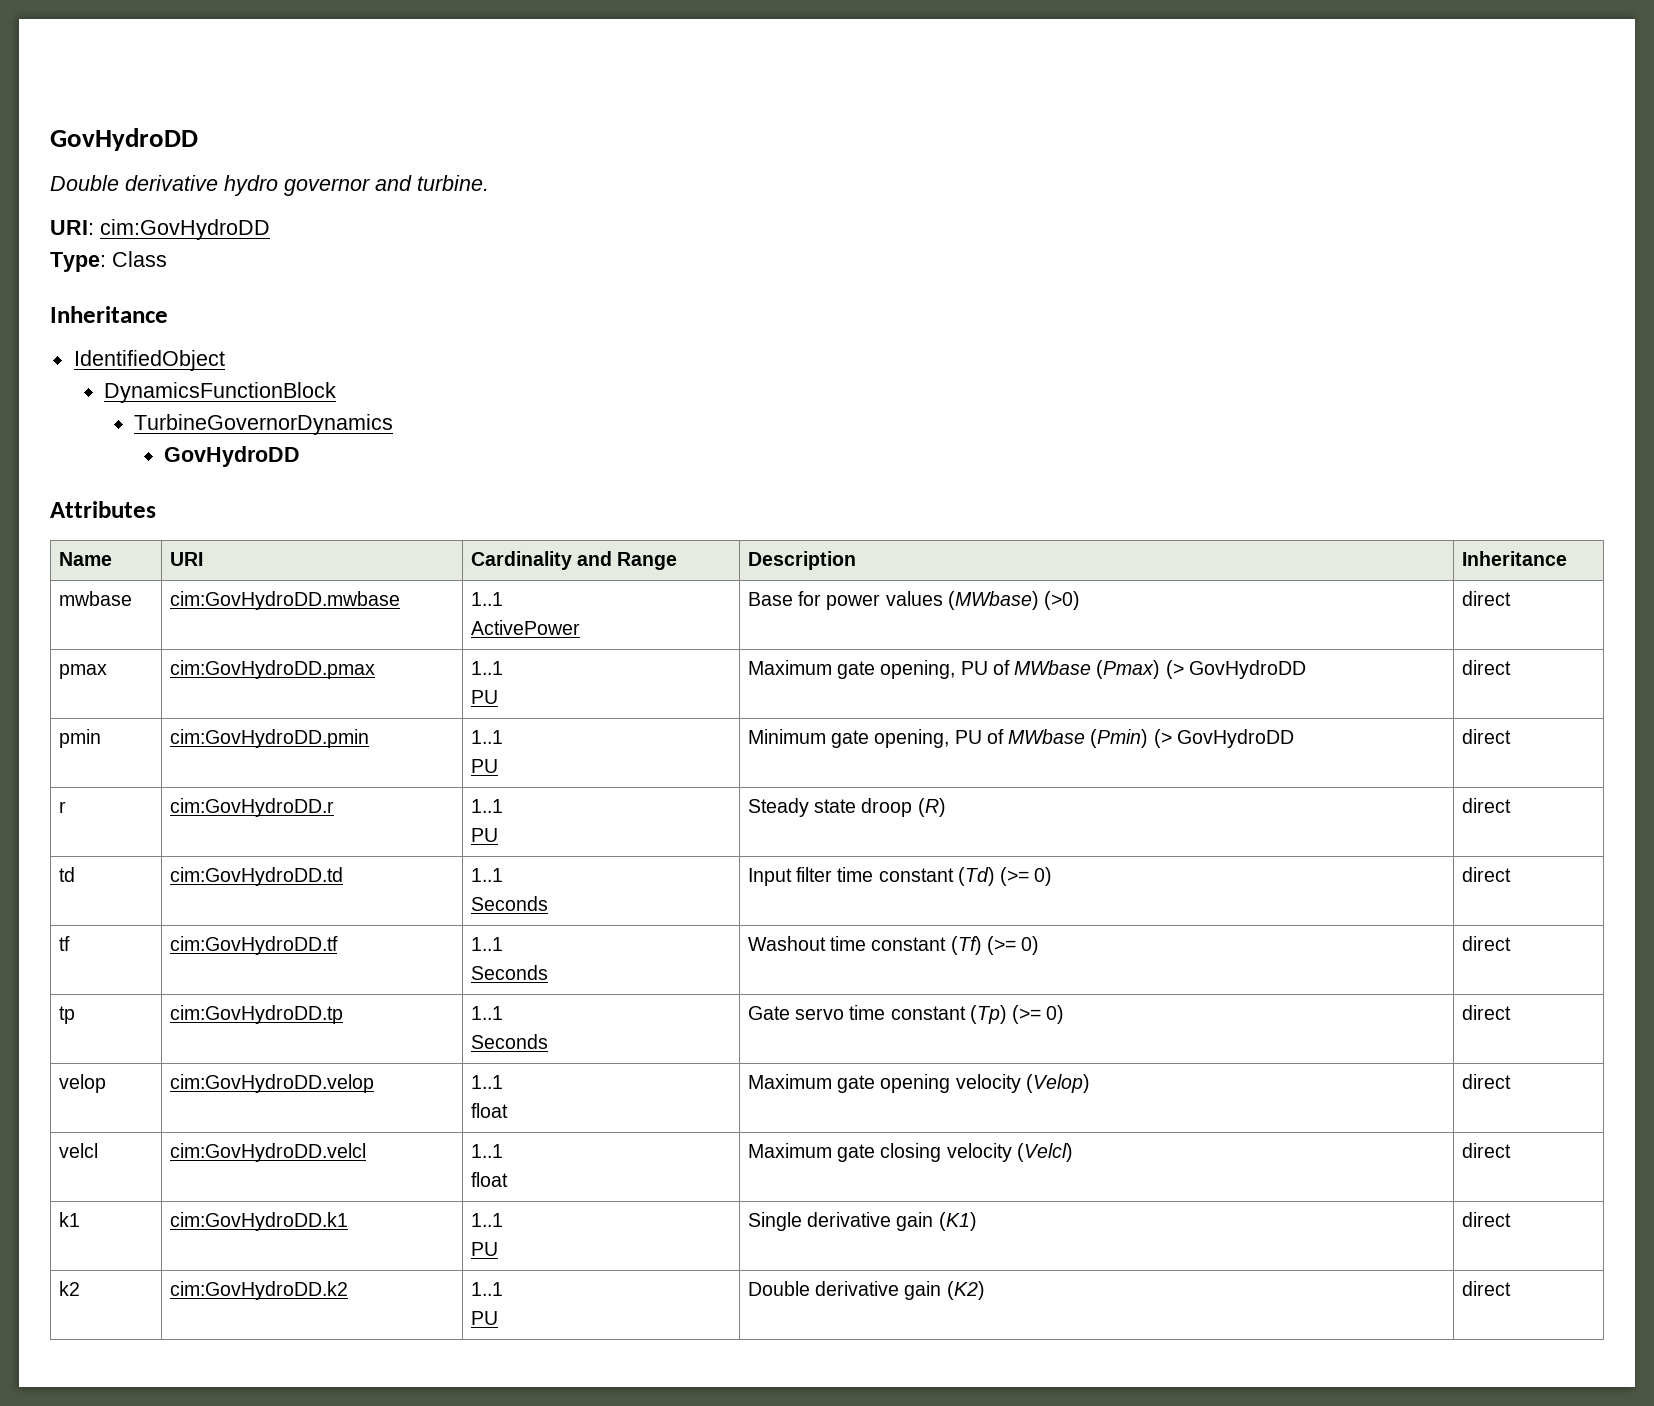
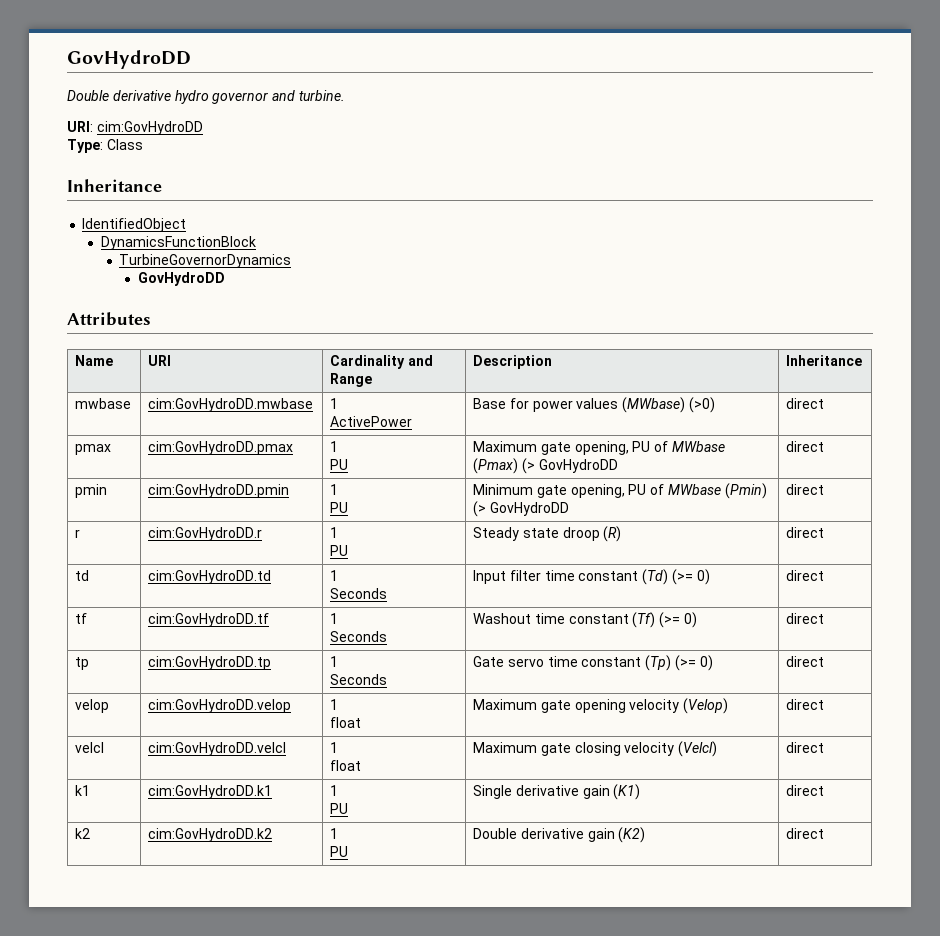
- mwbase | cim:GovHydroDD.mwbase | 1..1
+ mwbase | cim:GovHydroDD.mwbase | 1
- pmax | cim:GovHydroDD.pmax | 1..1
+ pmax | cim:GovHydroDD.pmax | 1
- pmin | cim:GovHydroDD.pmin | 1..1
+ pmin | cim:GovHydroDD.pmin | 1
- r | cim:GovHydroDD.r | 1..1
+ r | cim:GovHydroDD.r | 1
- td | cim:GovHydroDD.td | 1..1
+ td | cim:GovHydroDD.td | 1
- tf | cim:GovHydroDD.tf | 1..1
+ tf | cim:GovHydroDD.tf | 1
- tp | cim:GovHydroDD.tp | 1..1
+ tp | cim:GovHydroDD.tp | 1
- velop | cim:GovHydroDD.velop | 1..1
+ velop | cim:GovHydroDD.velop | 1
- velcl | cim:GovHydroDD.velcl | 1..1
+ velcl | cim:GovHydroDD.velcl | 1
- k1 | cim:GovHydroDD.k1 | 1..1
+ k1 | cim:GovHydroDD.k1 | 1
- k2 | cim:GovHydroDD.k2 | 1..1
+ k2 | cim:GovHydroDD.k2 | 1

